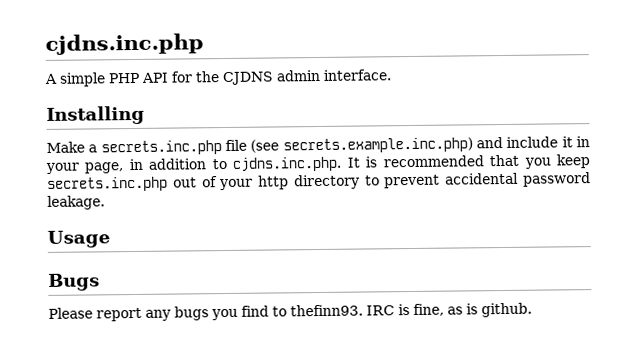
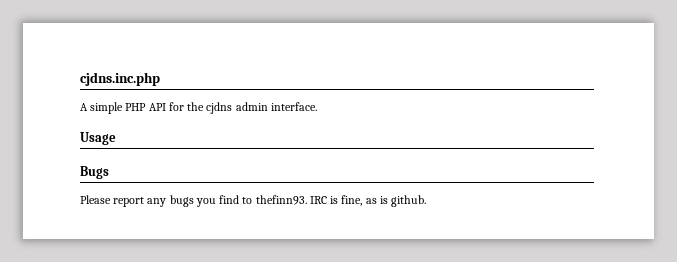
- A simple PHP API for the CJDNS admin interface.
+ A simple PHP API for the cjdns admin interface.
- Installing
- Make a secrets.inc.php file (see secrets.example.inc.php) and include it in your page, in addition to cjdns.inc.php. It is recommended that you keep secrets.inc.php out of your http directory to prevent accidental password leakage.

